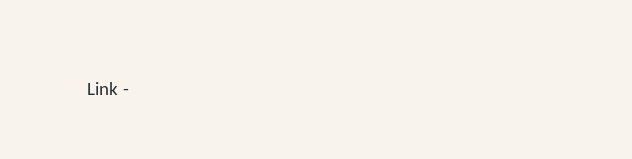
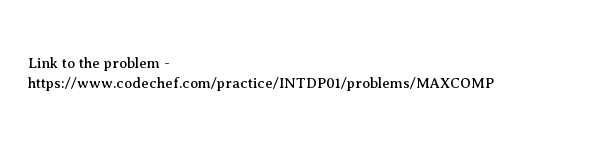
- Link -
+ Link to the problem - https://www.codechef.com/practice/INTDP01/problems/MAXCOMP

